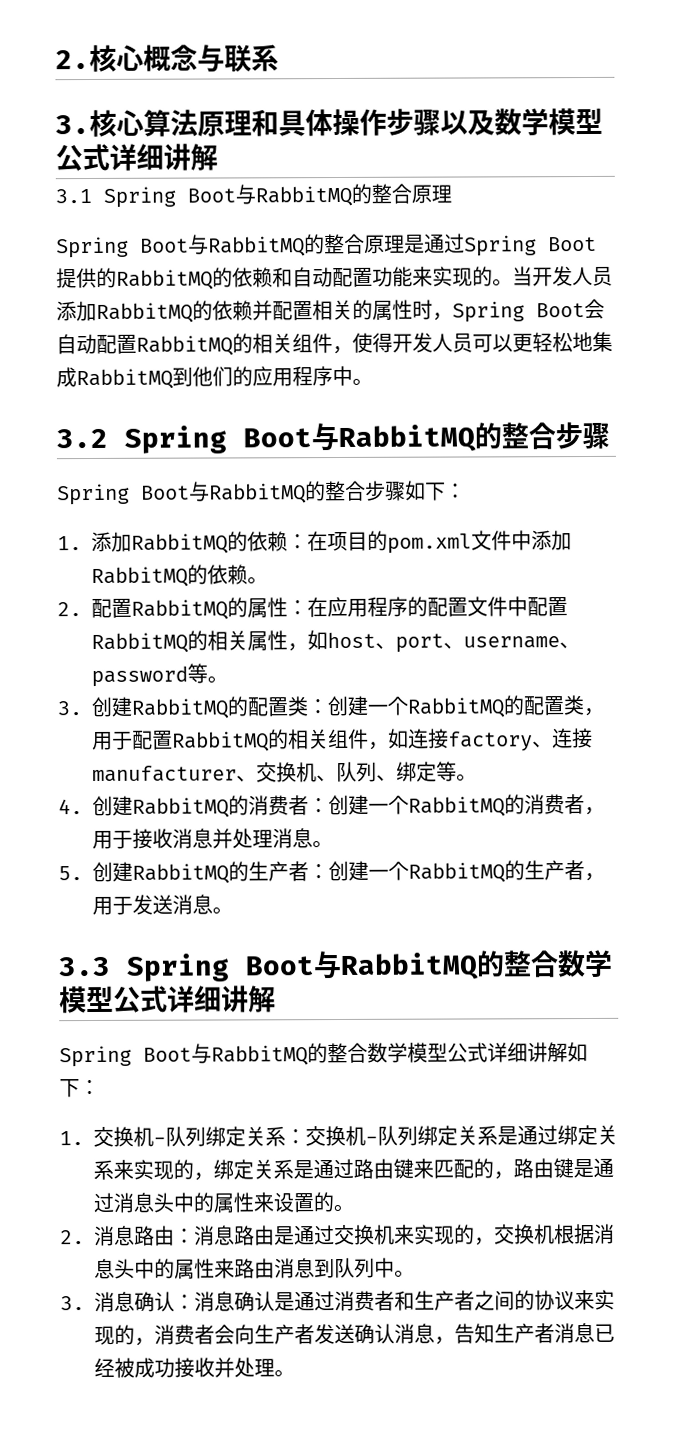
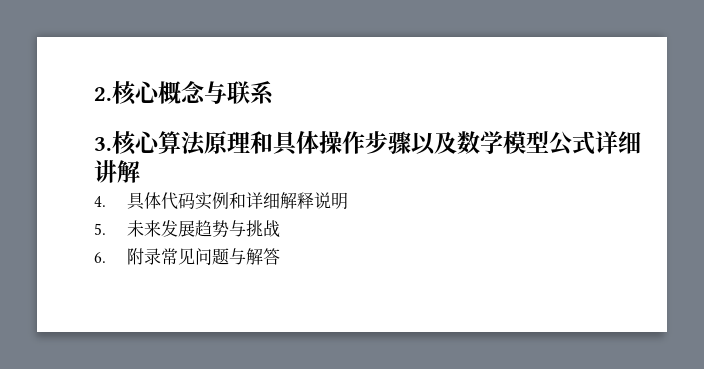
- 3.1 Spring Boot与RabbitMQ的整合原理
- Spring Boot与RabbitMQ的整合原理是通过Spring Boot提供的RabbitMQ的依赖和自动配置功能来实现的。当开发人员添加RabbitMQ的依赖并配置相关的属性时，Spring Boot会自动配置RabbitMQ的相关组件，使得开发人员可以更轻松地集成RabbitMQ到他们的应用程序中。
- 3.2 Spring Boot与RabbitMQ的整合步骤
- Spring Boot与RabbitMQ的整合步骤如下：
- 1.添加RabbitMQ的依赖：在项目的pom.xml文件中添加RabbitMQ的依赖。
- 2.配置RabbitMQ的属性：在应用程序的配置文件中配置RabbitMQ的相关属性，如host、port、username、password等。
- 3.创建RabbitMQ的配置类：创建一个RabbitMQ的配置类，用于配置RabbitMQ的相关组件，如连接factory、连接manufacturer、交换机、队列、绑定等。
- 4.创建RabbitMQ的消费者：创建一个RabbitMQ的消费者，用于接收消息并处理消息。
- 5.创建RabbitMQ的生产者：创建一个RabbitMQ的生产者，用于发送消息。
- 3.3 Spring Boot与RabbitMQ的整合数学模型公式详细讲解
- Spring Boot与RabbitMQ的整合数学模型公式详细讲解如下：
- 1.交换机-队列绑定关系：交换机-队列绑定关系是通过绑定关系来实现的，绑定关系是通过路由键来匹配的，路由键是通过消息头中的属性来设置的。
- 2.消息路由：消息路由是通过交换机来实现的，交换机根据消息头中的属性来路由消息到队列中。
- 3.消息确认：消息确认是通过消费者和生产者之间的协议来实现的，消费者会向生产者发送确认消息，告知生产者消息已经被成功接收并处理。
+ 4.具体代码实例和详细解释说明
+ 5.未来发展趋势与挑战
+ 6.附录常见问题与解答

